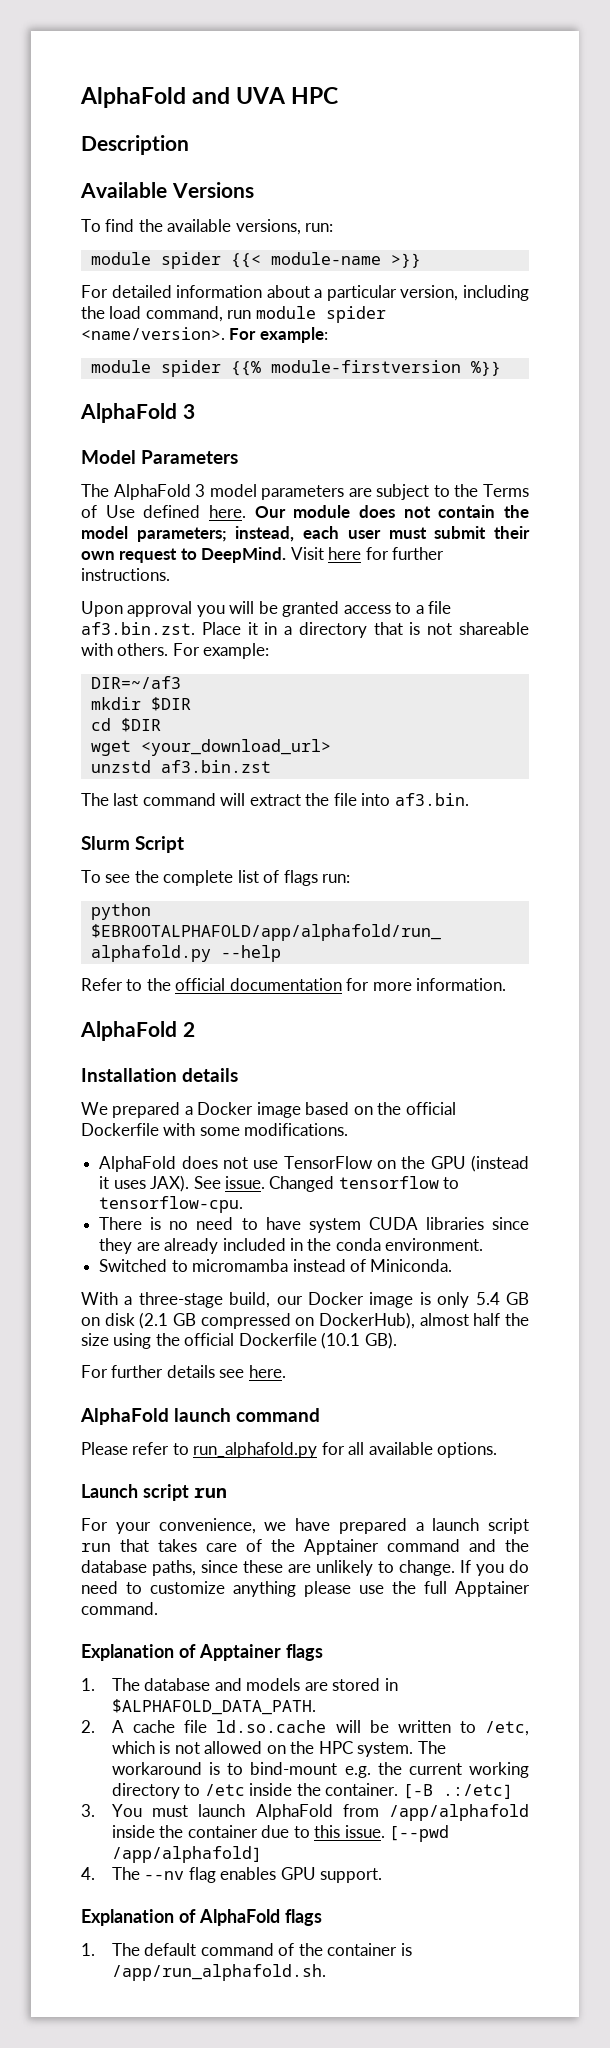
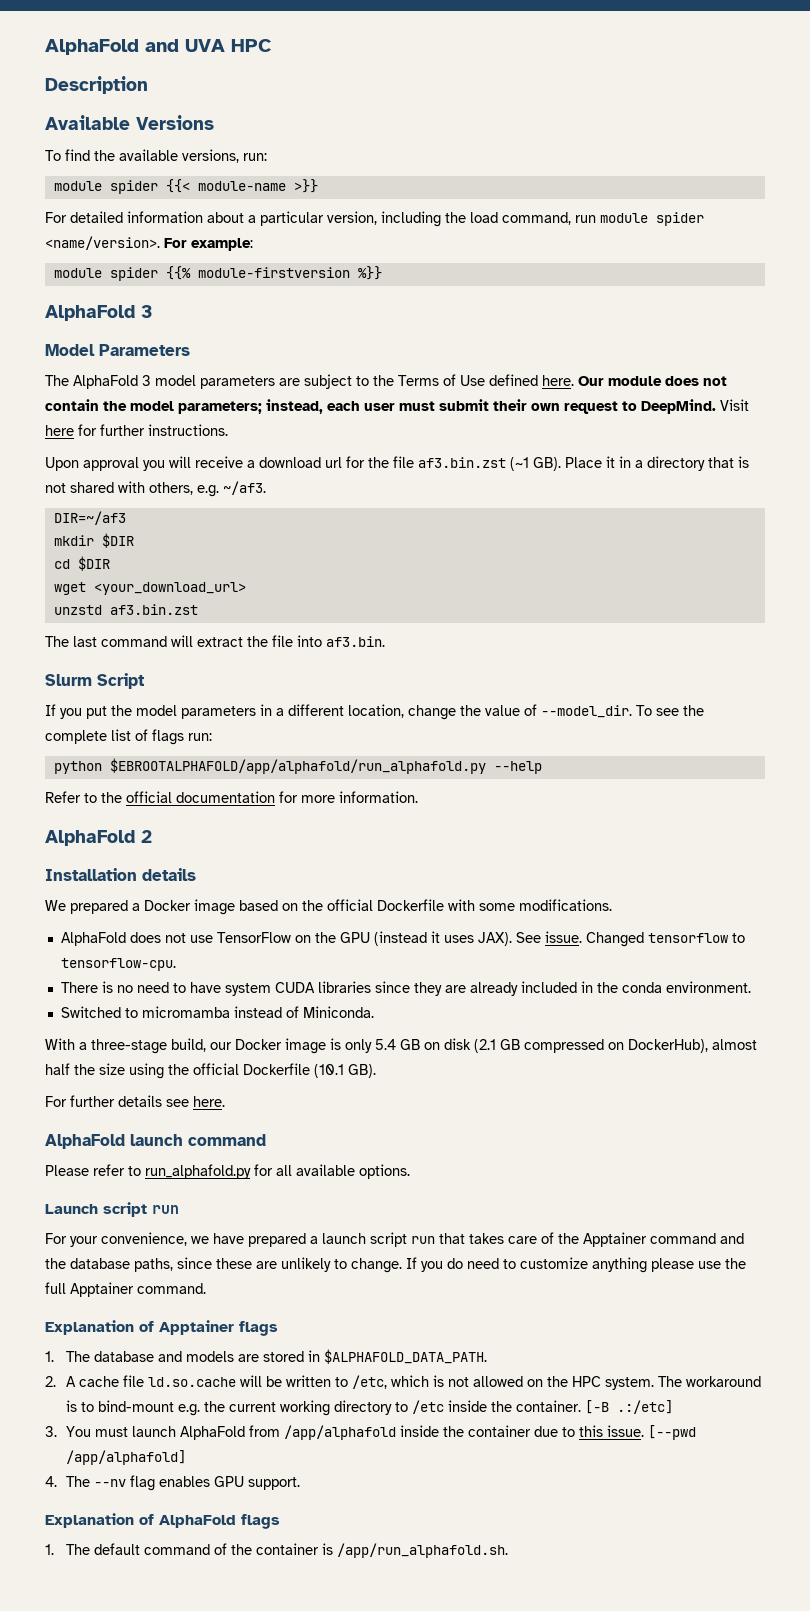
- Upon approval you will be granted access to a file af3.bin.zst. Place it in a directory that is not shareable with others. For example:
+ Upon approval you will receive a download url for the file af3.bin.zst (~1 GB). Place it in a directory that is not shared with others, e.g. ~/af3.
+ If you put the model parameters in a different location, change the value of --model_dir.

